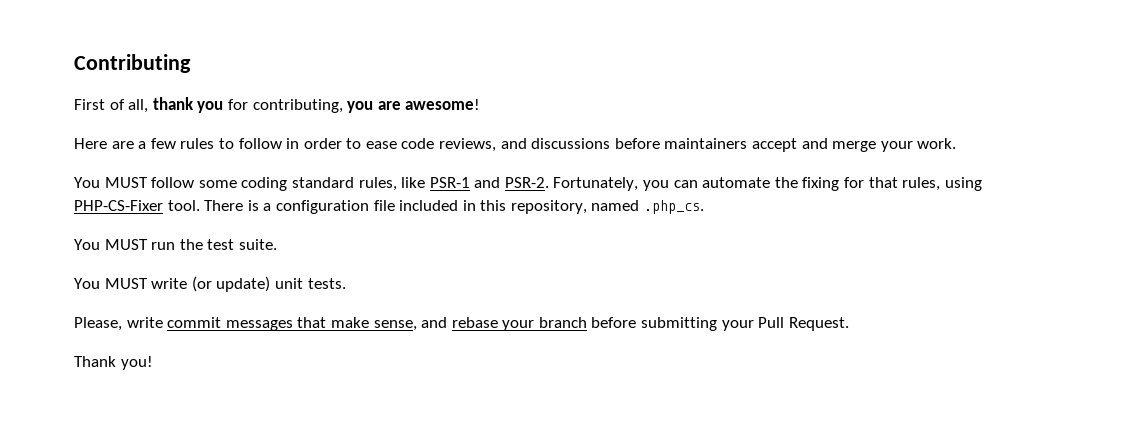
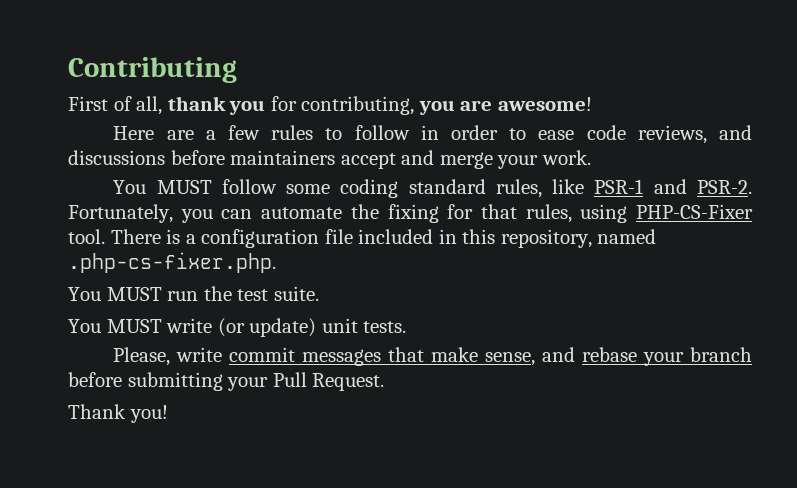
- There is a configuration file included in this repository, named .php_cs.
+ There is a configuration file included in this repository, named .php-cs-fixer.php.

